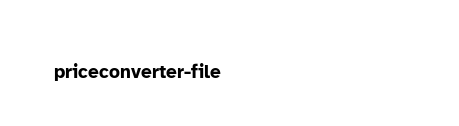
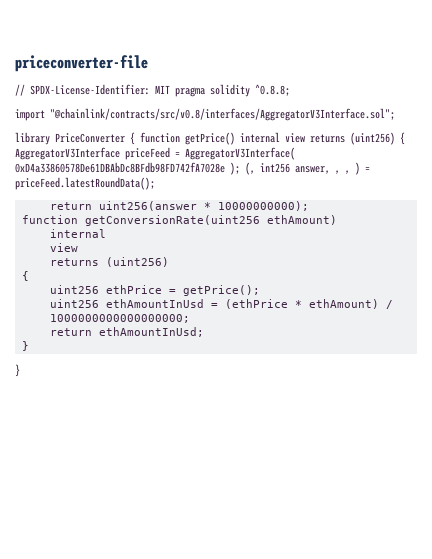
+ // SPDX-License-Identifier: MIT pragma solidity ^0.8.8;
+ import "@chainlink/contracts/src/v0.8/interfaces/AggregatorV3Interface.sol";
+ library PriceConverter { function getPrice() internal view returns (uint256) { AggregatorV3Interface priceFeed = AggregatorV3Interface( 0xD4a33860578De61DBAbDc8BFdb98FD742fA7028e ); (, int256 answer, , , ) = priceFeed.latestRoundData();
+ return uint256(answer * 10000000000);
+ function getConversionRate(uint256 ethAmount)
+ internal
+ view
+ returns (uint256)
+ {
+ uint256 ethPrice = getPrice();
+ uint256 ethAmountInUsd = (ethPrice * ethAmount) / 1000000000000000000;
+ return ethAmountInUsd;
+ }
+ }

